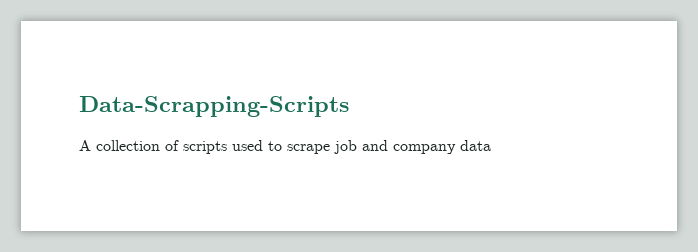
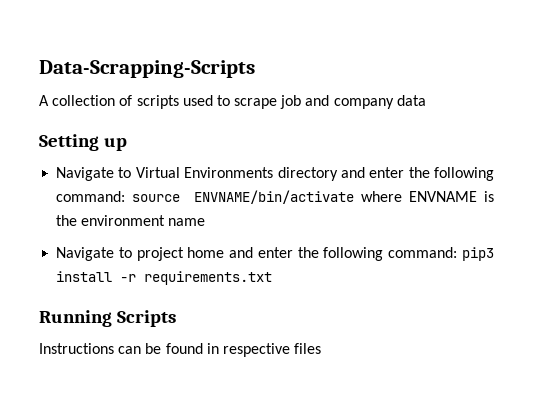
+ Setting up
+ Navigate to Virtual Environments directory and enter the following command: source ENVNAME/bin/activate where ENVNAME is the environment name
+ Navigate to project home and enter the following command: pip3 install -r requirements.txt
+ Running Scripts
+ Instructions can be found in respective files

